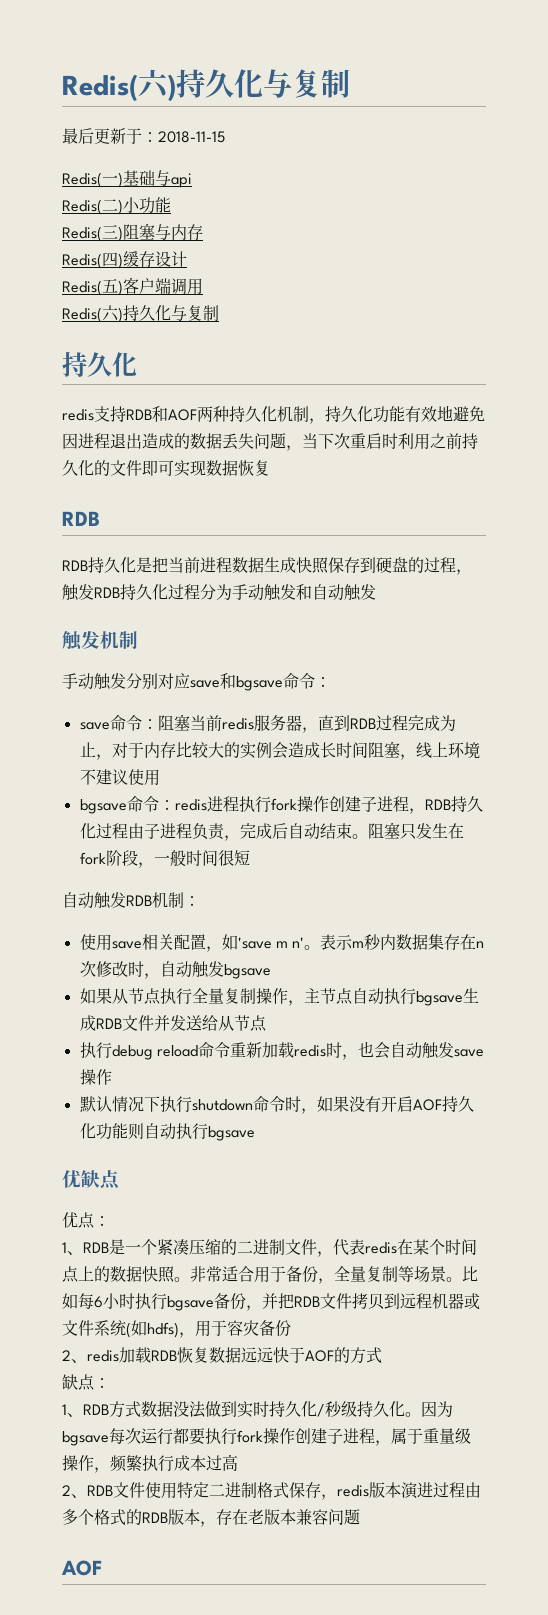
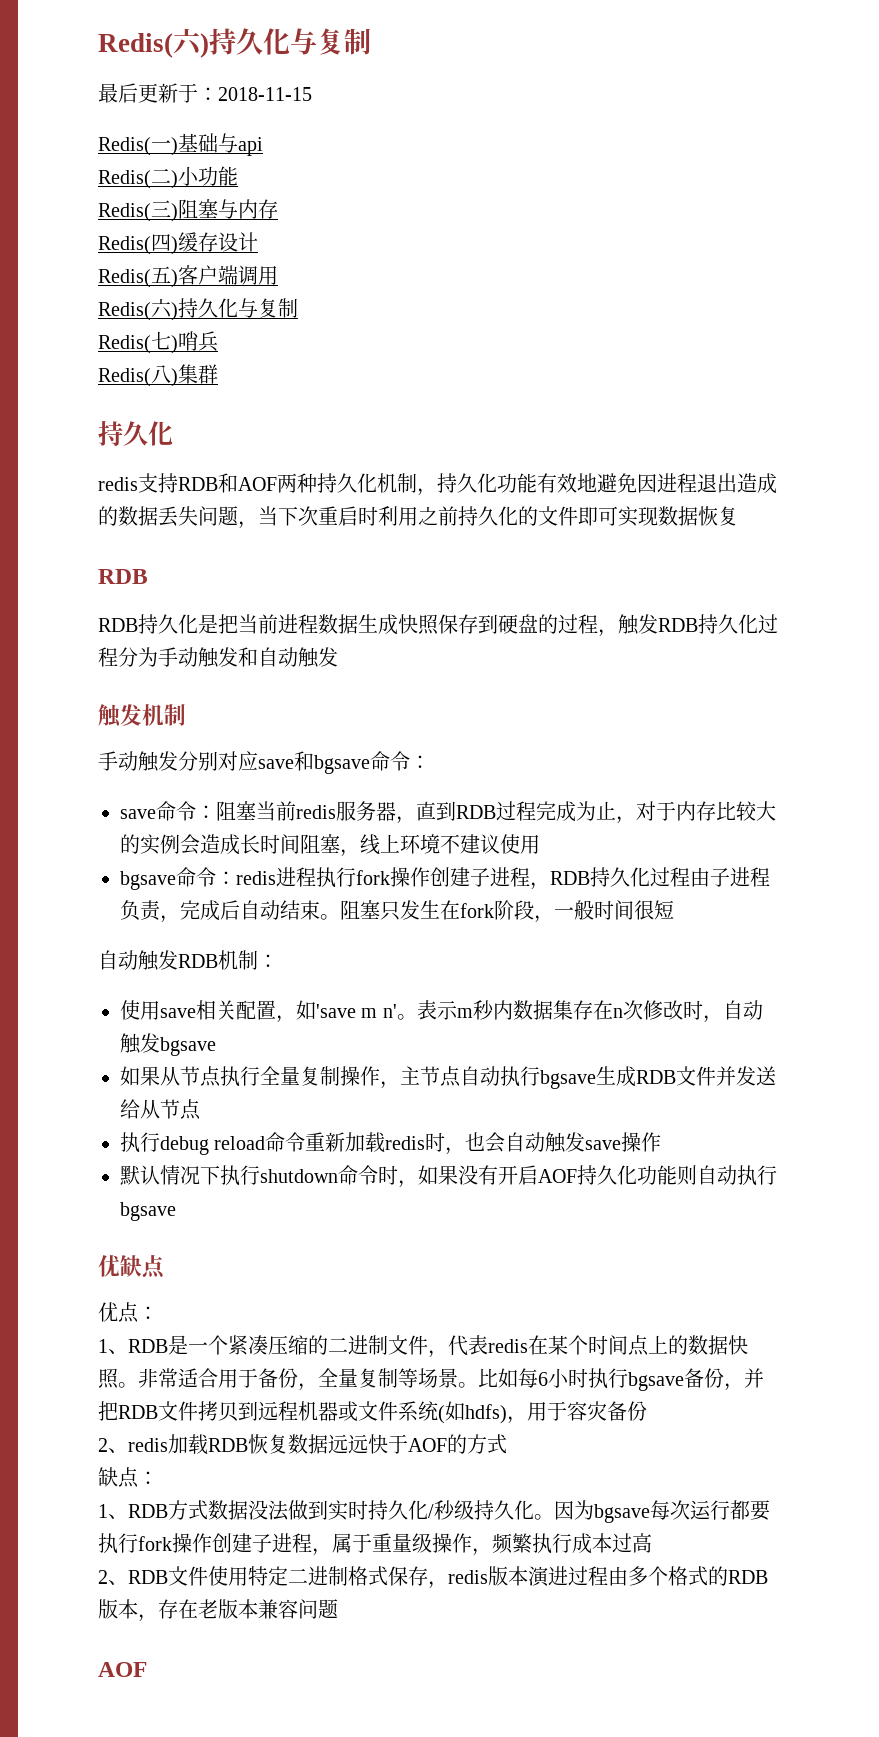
+ Redis(七)哨兵
+ Redis(八)集群

